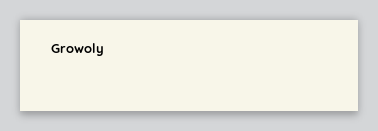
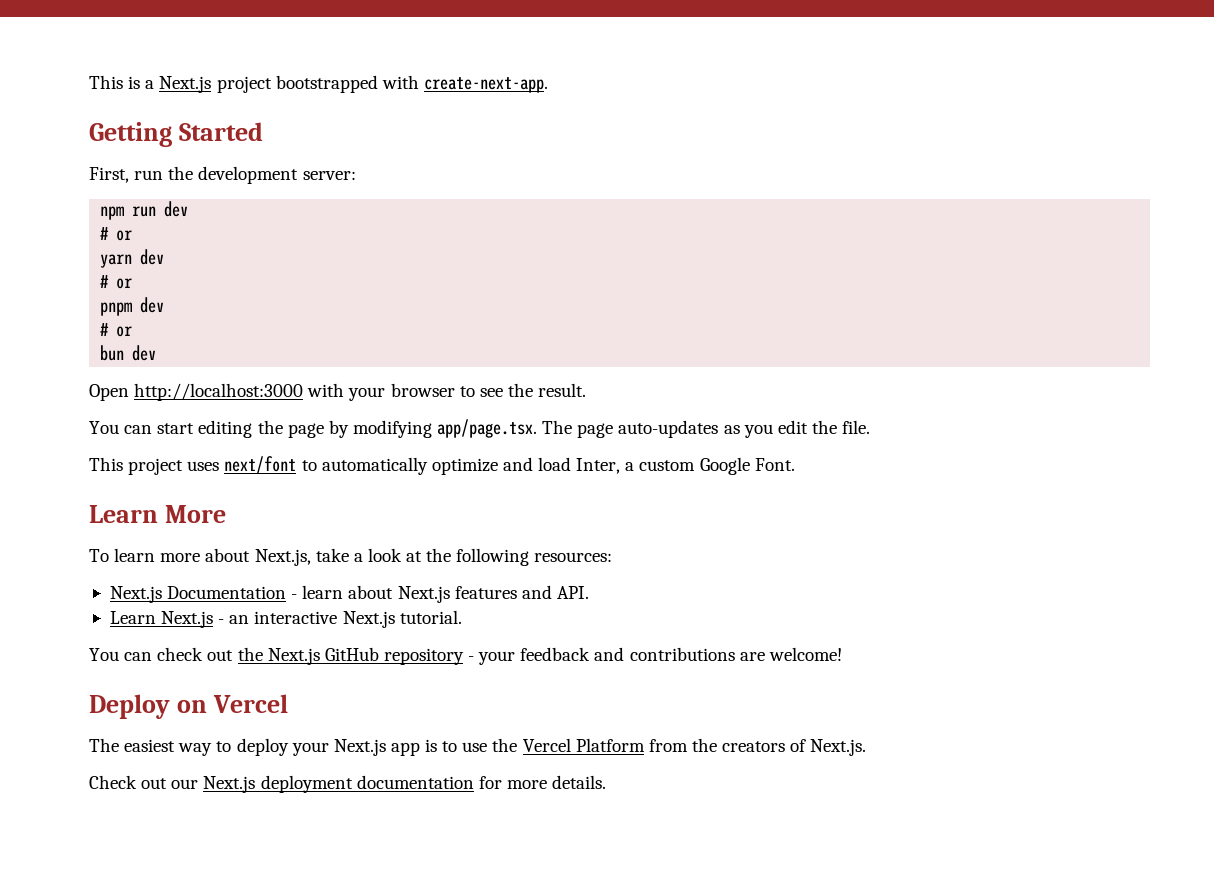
- Growoly
+ This is a Next.js project bootstrapped with create-next-app.
+ Getting Started
+ First, run the development server:
+ npm run dev
+ # or
+ yarn dev
+ # or
+ pnpm dev
+ # or
+ bun dev
+ Open http://localhost:3000 with your browser to see the result.
+ You can start editing the page by modifying app/page.tsx. The page auto-updates as you edit the file.
+ This project uses next/font to automatically optimize and load Inter, a custom Google Font.
+ Learn More
+ To learn more about Next.js, take a look at the following resources:
+ Next.js Documentation - learn about Next.js features and API.
+ Learn Next.js - an interactive Next.js tutorial.
+ You can check out the Next.js GitHub repository - your feedback and contributions are welcome!
+ Deploy on Vercel
+ The easiest way to deploy your Next.js app is to use the Vercel Platform from the creators of Next.js.
+ Check out our Next.js deployment documentation for more details.

